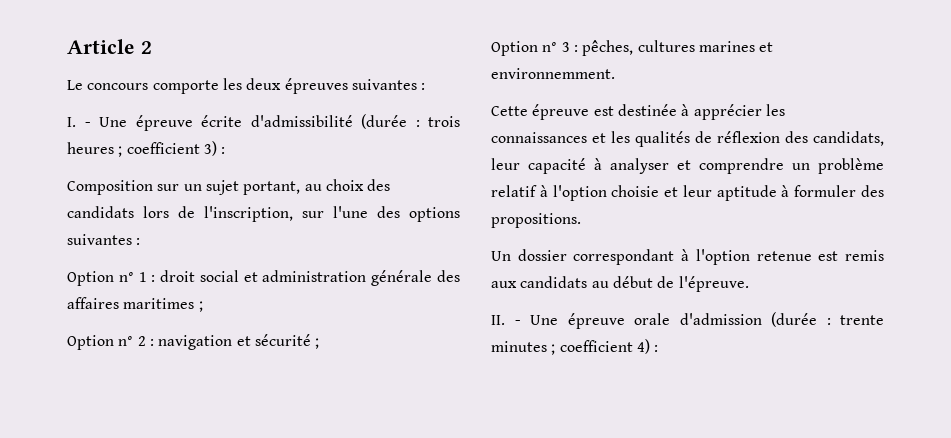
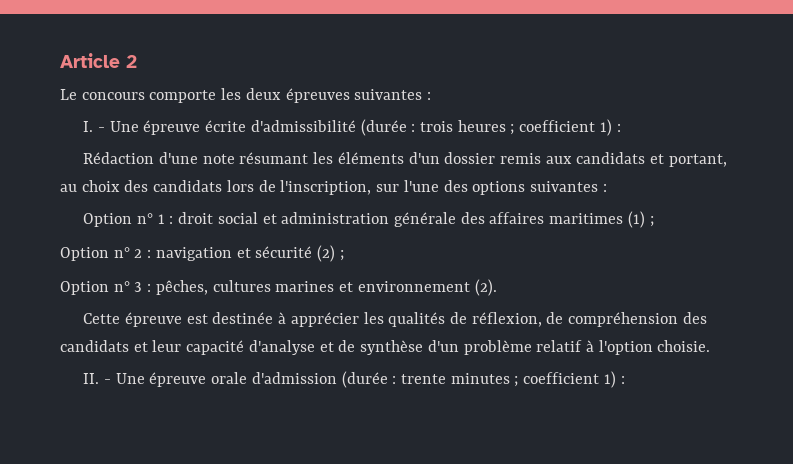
- I. - Une épreuve écrite d'admissibilité (durée : trois heures ; coefficient 3) :
- Composition sur un sujet portant, au choix des candidats lors de l'inscription, sur l'une des options suivantes :
+ I. - Une épreuve écrite d'admissibilité (durée : trois heures ; coefficient 1) :
+ Rédaction d'une note résumant les éléments d'un dossier remis aux candidats et portant, au choix des candidats lors de l'inscription, sur l'une des options suivantes :
- Option n° 1 : droit social et administration générale des affaires maritimes ;
+ Option n° 1 : droit social et administration générale des affaires maritimes (1) ;
- Option n° 2 : navigation et sécurité ;
+ Option n° 2 : navigation et sécurité (2) ;
- Option n° 3 : pêches, cultures marines et environnemment.
+ Option n° 3 : pêches, cultures marines et environnement (2).
- Cette épreuve est destinée à apprécier les connaissances et les qualités de réflexion des candidats, leur capacité à analyser et comprendre un problème relatif à l'option choisie et leur aptitude à formuler des propositions.
- Un dossier correspondant à l'option retenue est remis aux candidats au début de l'épreuve.
+ Cette épreuve est destinée à apprécier les qualités de réflexion, de compréhension des candidats et leur capacité d'analyse et de synthèse d'un problème relatif à l'option choisie.
- II. - Une épreuve orale d'admission (durée : trente minutes ; coefficient 4) :
+ II. - Une épreuve orale d'admission (durée : trente minutes ; coefficient 1) :

